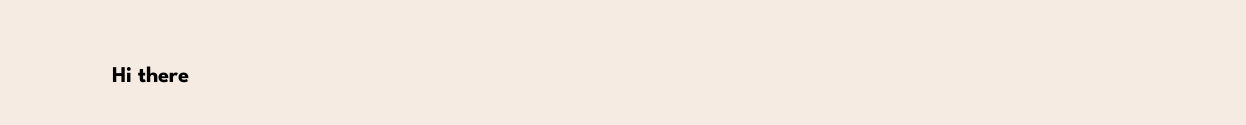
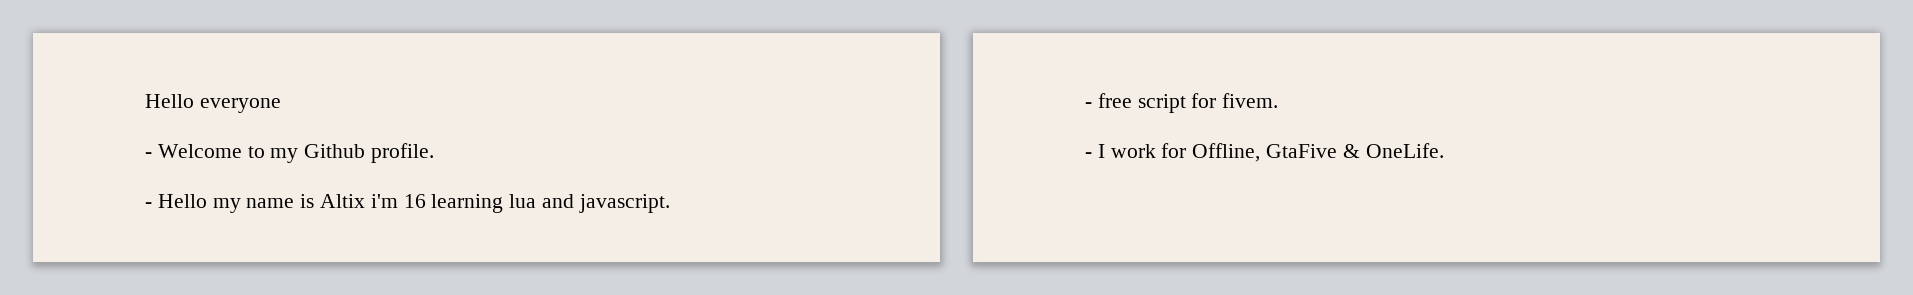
- Hi there
+ Hello everyone
+ - Welcome to my Github profile.
+ - Hello my name is Altix i'm 16 learning lua and javascript.
+ - free script for fivem.
+ - I work for Offline, GtaFive & OneLife.

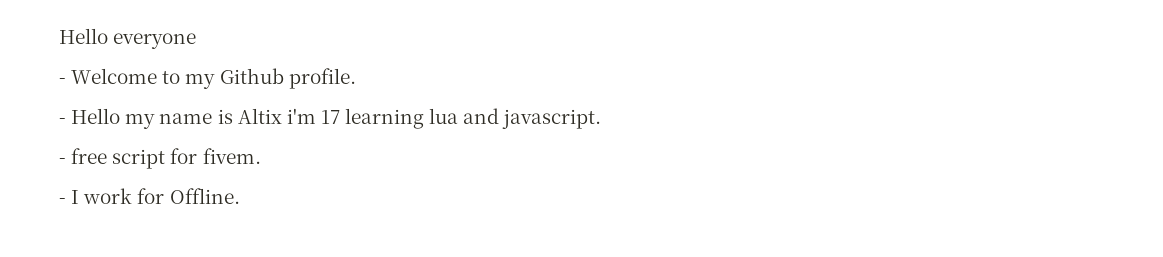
- - Hello my name is Altix i'm 16 learning lua and javascript.
+ - Hello my name is Altix i'm 17 learning lua and javascript.
- - I work for Offline, GtaFive & OneLife.
+ - I work for Offline.

